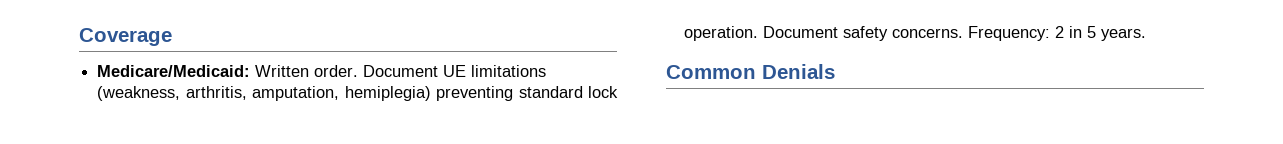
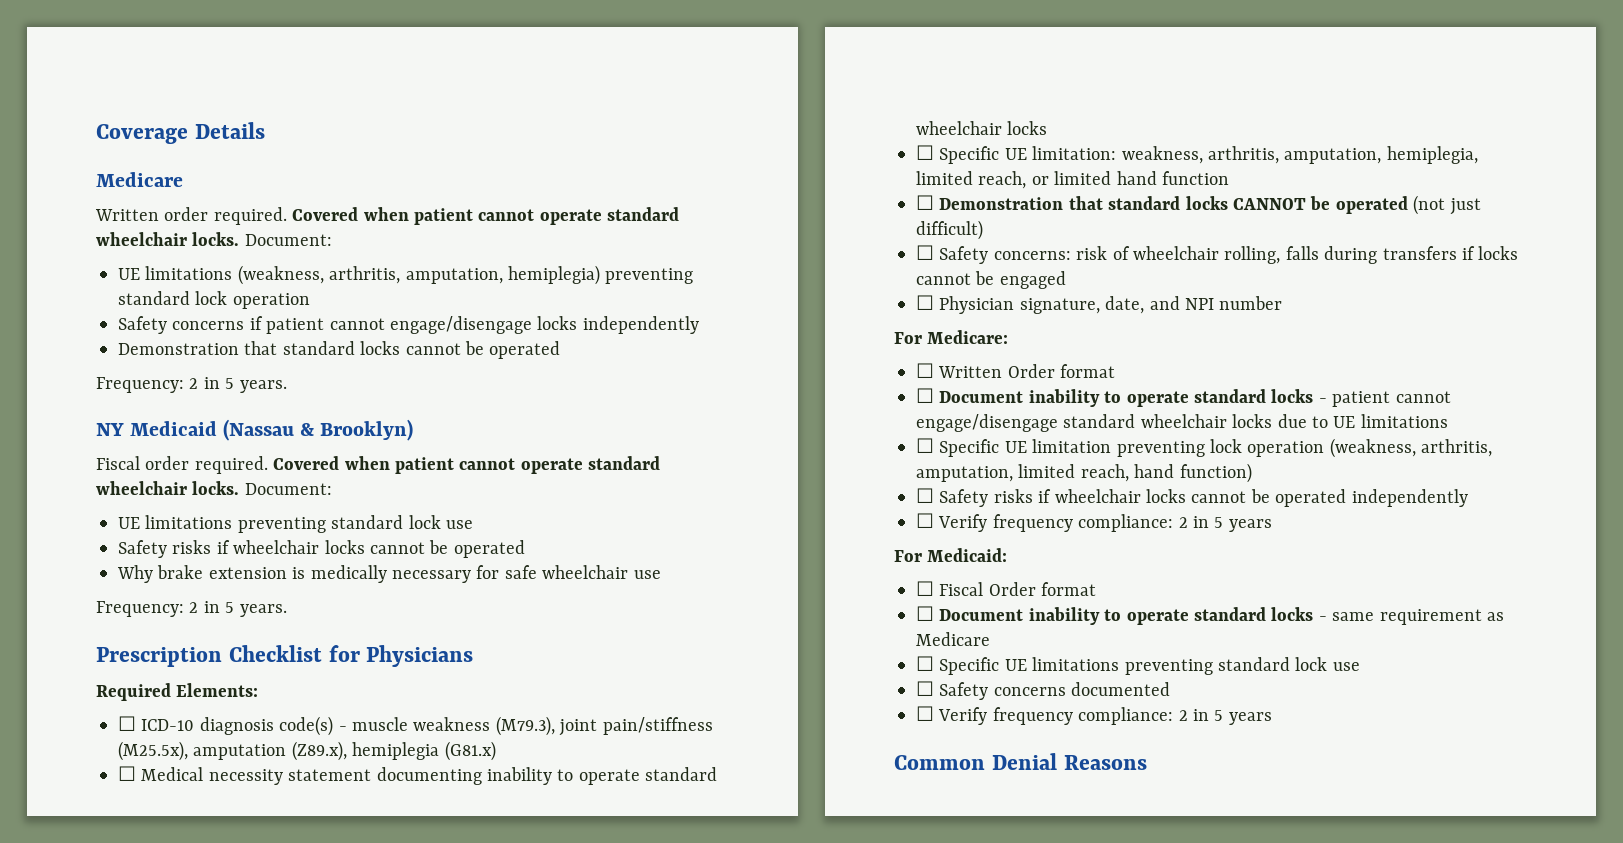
- Coverage
- Medicare/Medicaid: Written order. Document UE limitations (weakness, arthritis, amputation, hemiplegia) preventing standard lock operation. Document safety concerns. Frequency: 2 in 5 years.
+ Coverage Details
+ Medicare
+ Written order required. Covered when patient cannot operate standard wheelchair locks. Document:
+ UE limitations (weakness, arthritis, amputation, hemiplegia) preventing standard lock operation
+ Safety concerns if patient cannot engage/disengage locks independently
+ Demonstration that standard locks cannot be operated
+ Frequency: 2 in 5 years.
+ NY Medicaid (Nassau & Brooklyn)
+ Fiscal order required. Covered when patient cannot operate standard wheelchair locks. Document:
+ UE limitations preventing standard lock use
+ Safety risks if wheelchair locks cannot be operated
+ Why brake extension is medically necessary for safe wheelchair use
+ Frequency: 2 in 5 years.
+ Prescription Checklist for Physicians
+ Required Elements:
+ ☐ ICD-10 diagnosis code(s) - muscle weakness (M79.3), joint pain/stiffness (M25.5x), amputation (Z89.x), hemiplegia (G81.x)
+ ☐ Medical necessity statement documenting inability to operate standard wheelchair locks
+ ☐ Specific UE limitation: weakness, arthritis, amputation, hemiplegia, limited reach, or limited hand function
+ ☐ Demonstration that standard locks CANNOT be operated (not just difficult)
+ ☐ Safety concerns: risk of wheelchair rolling, falls during transfers if locks cannot be engaged
+ ☐ Physician signature, date, and NPI number
+ For Medicare:
+ ☐ Written Order format
+ ☐ Document inability to operate standard locks - patient cannot engage/disengage standard wheelchair locks due to UE limitations
+ ☐ Specific UE limitation preventing lock operation (weakness, arthritis, amputation, limited reach, hand function)
+ ☐ Safety risks if wheelchair locks cannot be operated independently
+ ☐ Verify frequency compliance: 2 in 5 years
+ For Medicaid:
+ ☐ Fiscal Order format
+ ☐ Document inability to operate standard locks - same requirement as Medicare
+ ☐ Specific UE limitations preventing standard lock use
+ ☐ Safety concerns documented
+ ☐ Verify frequency compliance: 2 in 5 years
- Common Denials
+ Common Denial Reasons

